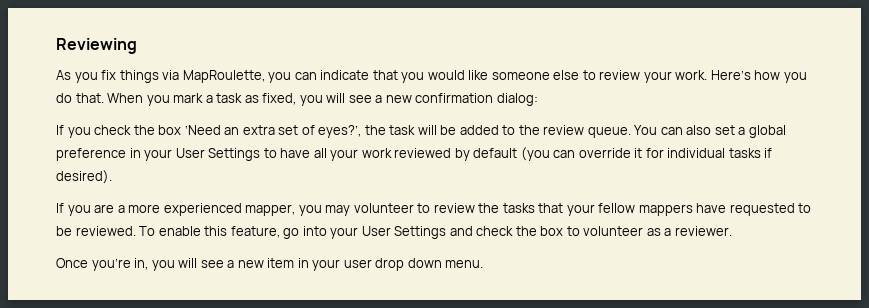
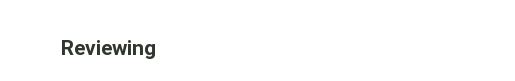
- As you fix things via MapRoulette, you can indicate that you would like someone else to review your work. Here’s how you do that. When you mark a task as fixed, you will see a new confirmation dialog:
- If you check the box ‘Need an extra set of eyes?’, the task will be added to the review queue. You can also set a global preference in your User Settings to have all your work reviewed by default (you can override it for individual tasks if desired).
- If you are a more experienced mapper, you may volunteer to review the tasks that your fellow mappers have requested to be reviewed. To enable this feature, go into your User Settings and check the box to volunteer as a reviewer.
- Once you’re in, you will see a new item in your user drop down menu.

